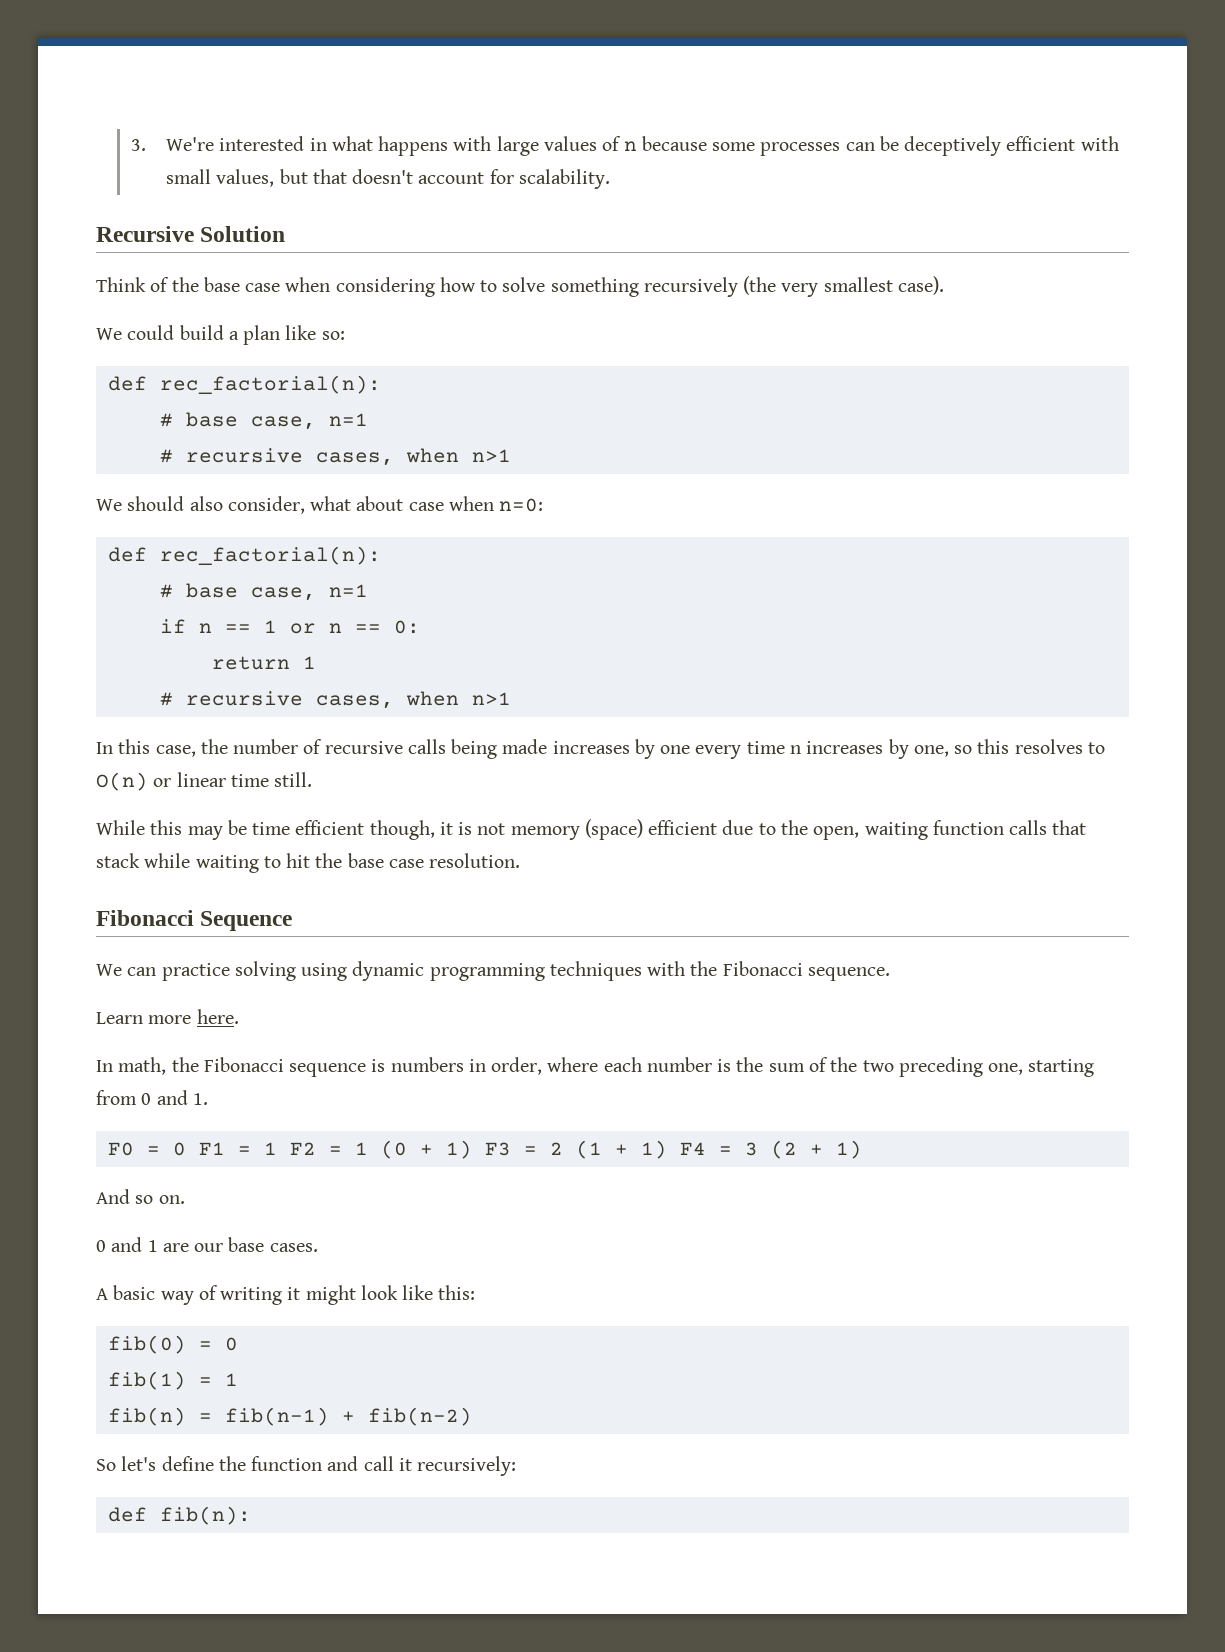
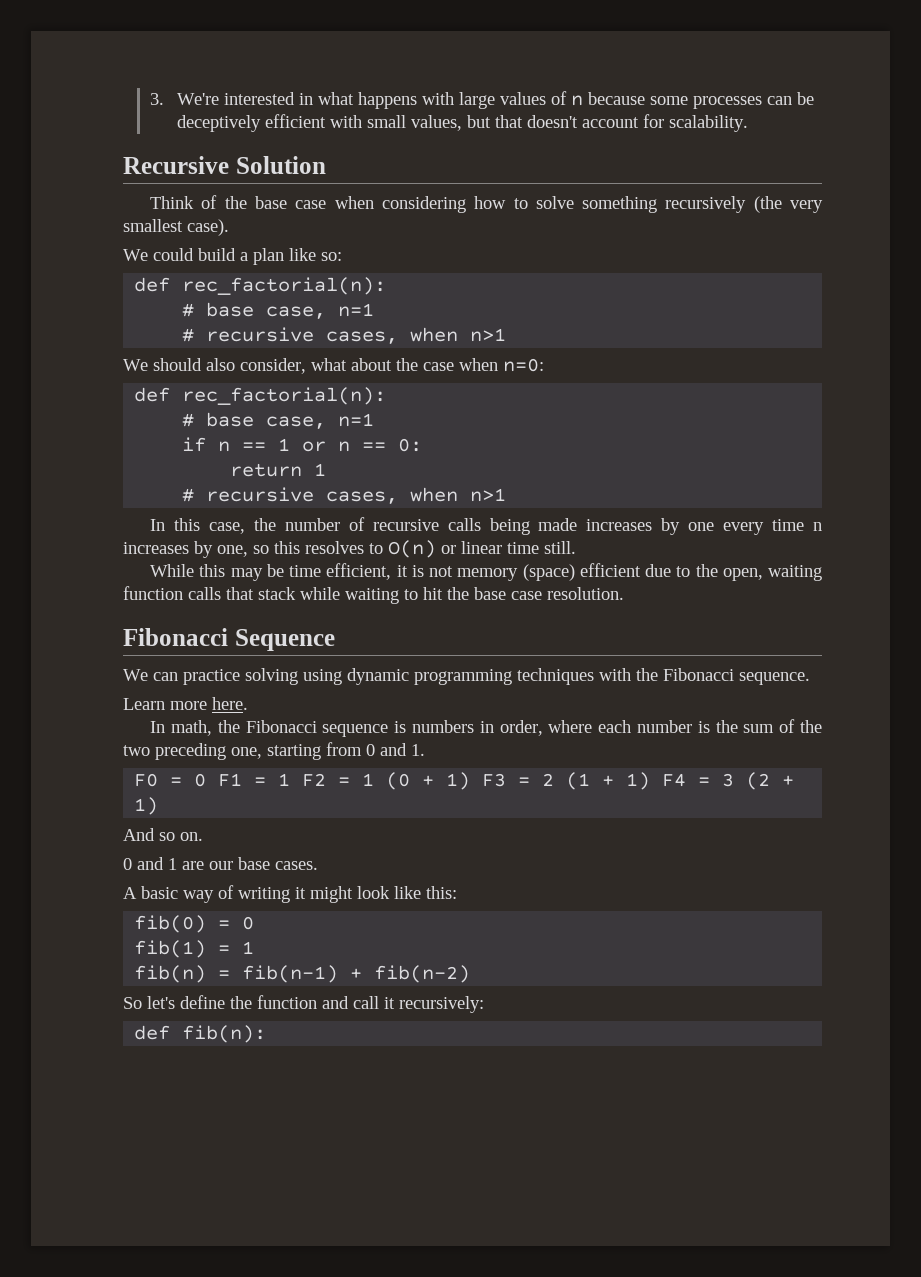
- We should also consider, what about case when n=0:
+ We should also consider, what about the case when n=0:
- While this may be time efficient though, it is not memory (space) efficient due to the open, waiting function calls that stack while waiting to hit the base case resolution.
+ While this may be time efficient, it is not memory (space) efficient due to the open, waiting function calls that stack while waiting to hit the base case resolution.

